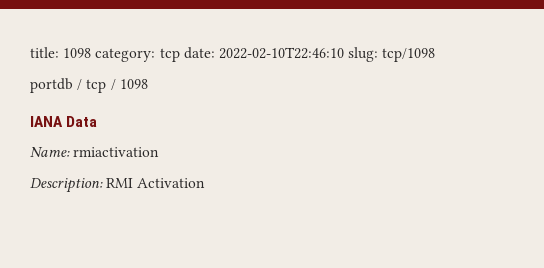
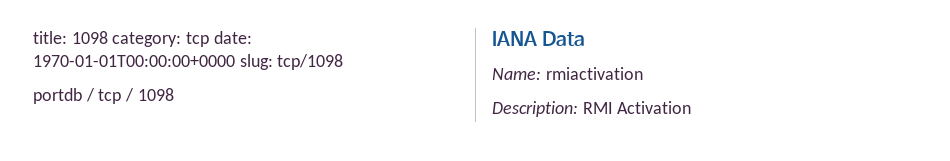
- title: 1098 category: tcp date: 2022-02-10T22:46:10 slug: tcp/1098
+ title: 1098 category: tcp date: 1970-01-01T00:00:00+0000 slug: tcp/1098

